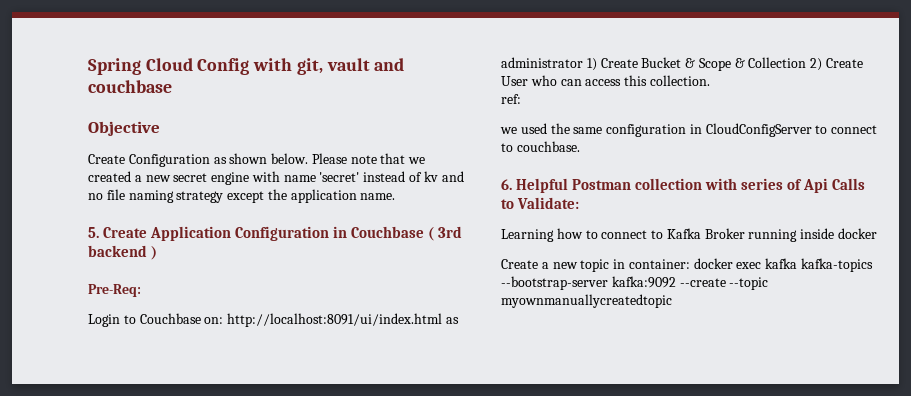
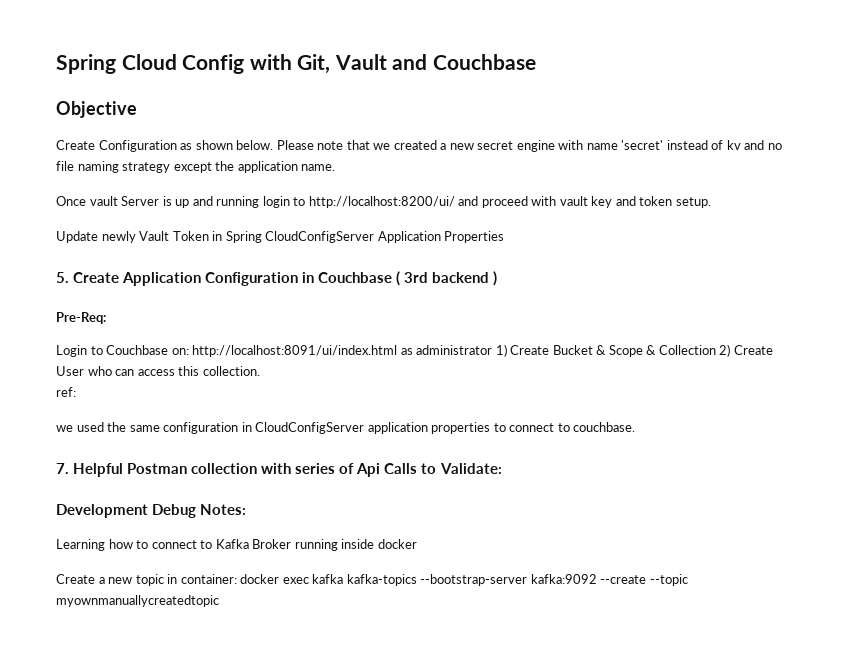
- Spring Cloud Config with git, vault and couchbase
+ Spring Cloud Config with Git, Vault and Couchbase
+ Once vault Server is up and running login to http://localhost:8200/ui/ and proceed with vault key and token setup.
+ Update newly Vault Token in Spring CloudConfigServer Application Properties
- we used the same configuration in CloudConfigServer to connect to couchbase.
+ we used the same configuration in CloudConfigServer application properties to connect to couchbase.
- 6. Helpful Postman collection with series of Api Calls to Validate:
+ 7. Helpful Postman collection with series of Api Calls to Validate:
+ Development Debug Notes:

